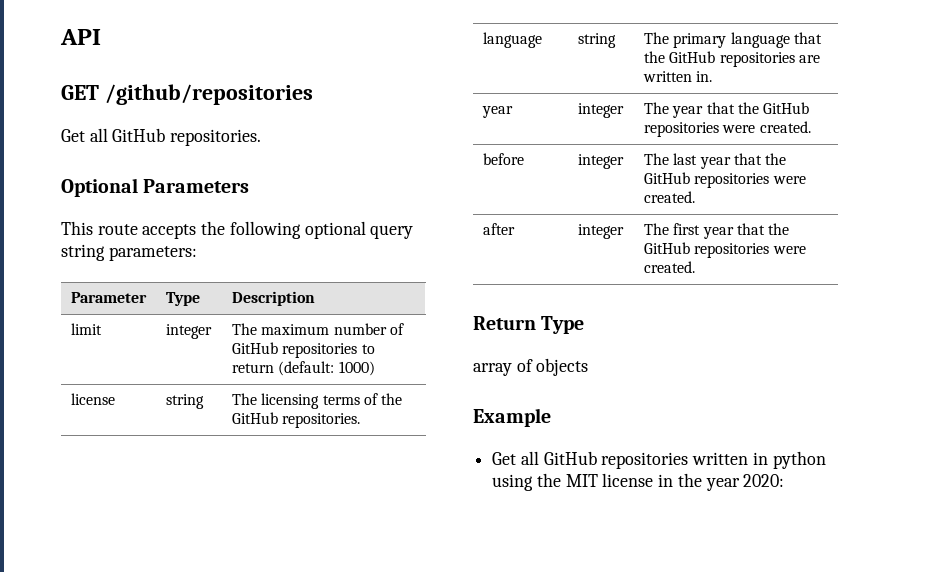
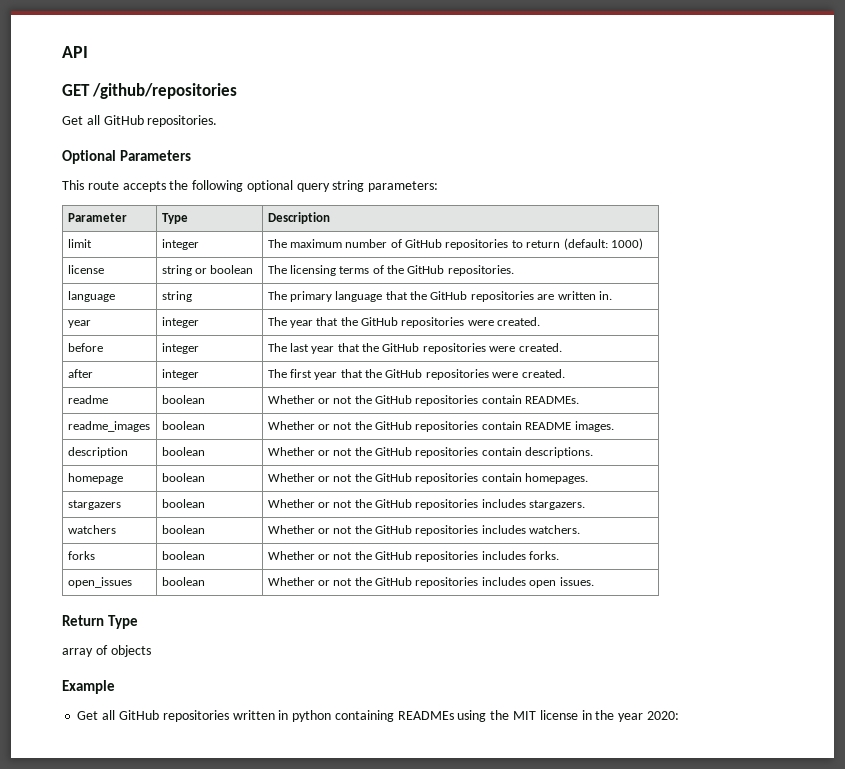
- license | string | The licensing terms of the GitHub repositories.
+ license | string or boolean | The licensing terms of the GitHub repositories.
+ readme | boolean | Whether or not the GitHub repositories contain READMEs.
+ readme_images | boolean | Whether or not the GitHub repositories contain README images.
+ description | boolean | Whether or not the GitHub repositories contain descriptions.
+ homepage | boolean | Whether or not the GitHub repositories contain homepages.
+ stargazers | boolean | Whether or not the GitHub repositories includes stargazers.
+ watchers | boolean | Whether or not the GitHub repositories includes watchers.
+ forks | boolean | Whether or not the GitHub repositories includes forks.
+ open_issues | boolean | Whether or not the GitHub repositories includes open issues.
- Get all GitHub repositories written in python using the MIT license in the year 2020:
+ Get all GitHub repositories written in python containing READMEs using the MIT license in the year 2020:

